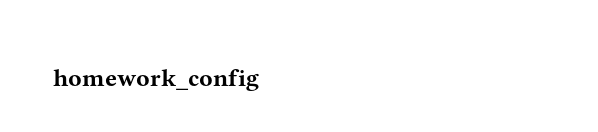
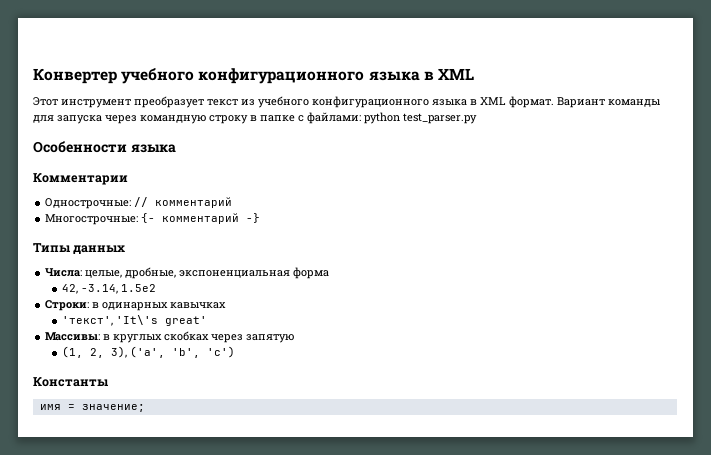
- homework_config
+ Конвертер учебного конфигурационного языка в XML
+ Этот инструмент преобразует текст из учебного конфигурационного языка в XML формат. Вариант команды для запуска через командную строку в папке с файлами: python test_parser.py
+ Особенности языка
+ Комментарии
+ Однострочные: // комментарий
+ Многострочные: {- комментарий -}
+ Типы данных
+ Числа: целые, дробные, экспоненциальная форма
+ 42, -3.14, 1.5e2
+ Строки: в одинарных кавычках
+ 'текст', 'It\'s great'
+ Массивы: в круглых скобках через запятую
+ (1, 2, 3), ('a', 'b', 'c')
+ Константы
+ имя = значение;

